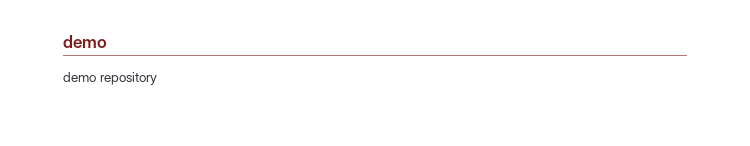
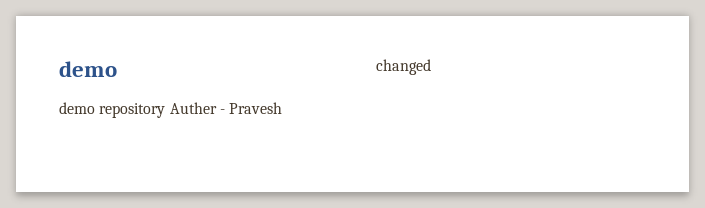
- demo repository
+ demo repository Auther - Pravesh changed

